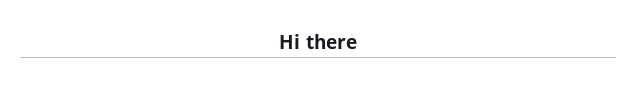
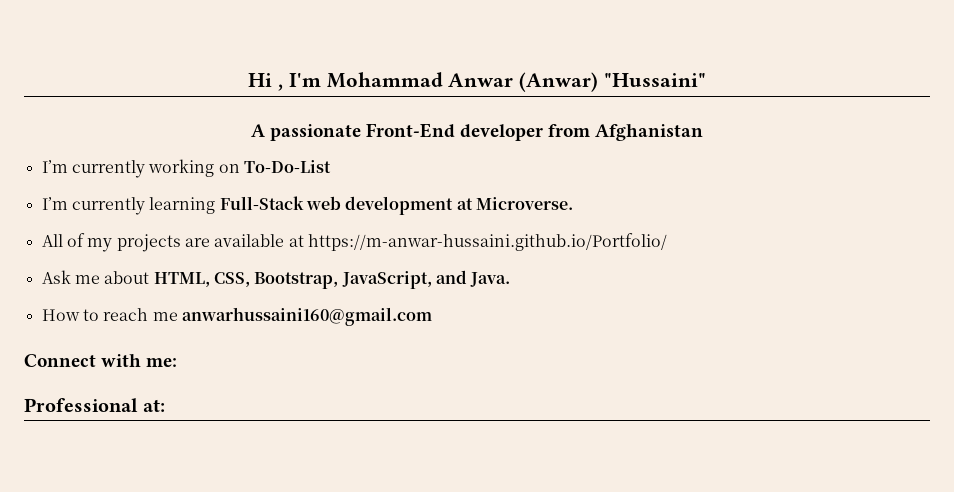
- Hi there
+ Hi , I'm Mohammad Anwar (Anwar) "Hussaini"
+ A passionate Front-End developer from Afghanistan
+ I’m currently working on To-Do-List
+ I’m currently learning Full-Stack web development at Microverse.
+ All of my projects are available at https://m-anwar-hussaini.github.io/Portfolio/
+ Ask me about HTML, CSS, Bootstrap, JavaScript, and Java.
+ How to reach me anwarhussaini160@gmail.com
+ Connect with me:
+ Professional at:

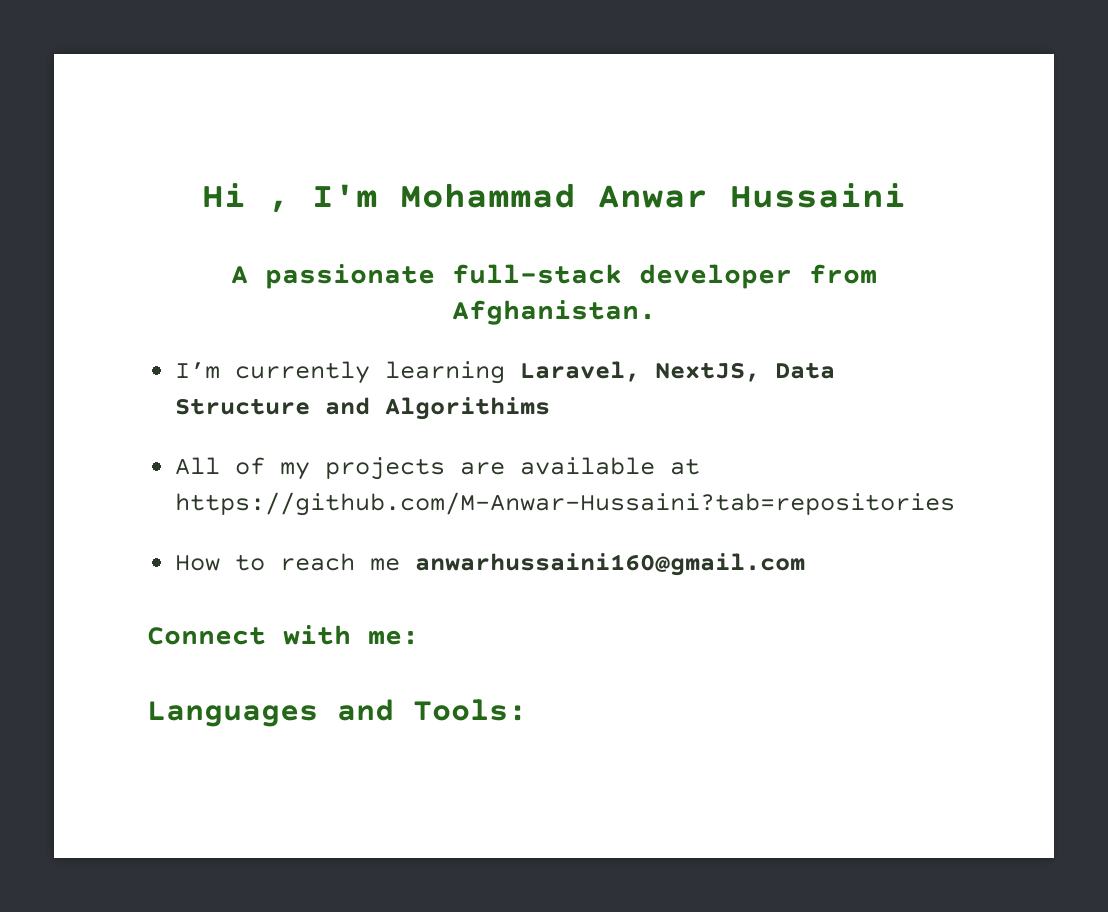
- Hi , I'm Mohammad Anwar (Anwar) "Hussaini"
+ Hi , I'm Mohammad Anwar Hussaini
- A passionate Front-End developer from Afghanistan
- I’m currently working on To-Do-List
- I’m currently learning Full-Stack web development at Microverse.
+ A passionate full-stack developer from Afghanistan.
+ I’m currently learning Laravel, NextJS, Data Structure and Algorithims
- All of my projects are available at https://m-anwar-hussaini.github.io/Portfolio/
- Ask me about HTML, CSS, Bootstrap, JavaScript, and Java.
+ All of my projects are available at https://github.com/M-Anwar-Hussaini?tab=repositories
- Professional at:
+ Languages and Tools:

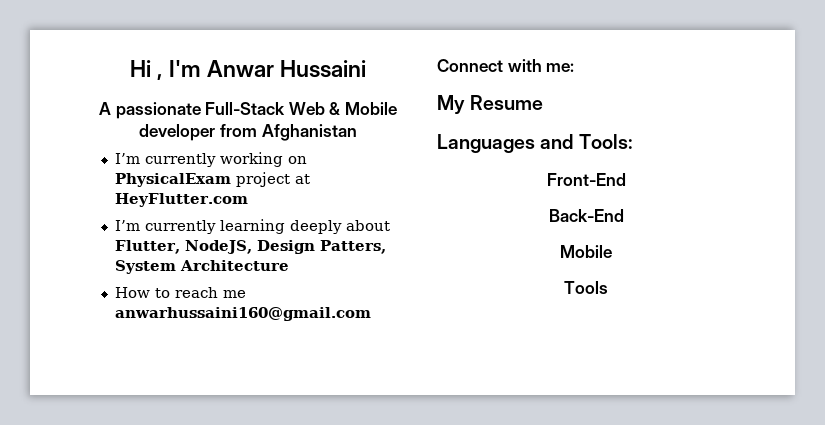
- Hi , I'm Mohammad Anwar Hussaini
+ Hi , I'm Anwar Hussaini
- A passionate full-stack developer from Afghanistan.
- I’m currently learning Laravel, NextJS, Data Structure and Algorithims
- All of my projects are available at https://github.com/M-Anwar-Hussaini?tab=repositories
+ A passionate Full-Stack Web & Mobile developer from Afghanistan
+ I’m currently working on PhysicalExam project at HeyFlutter.com
+ I’m currently learning deeply about Flutter, NodeJS, Design Patters, System Architecture
+ My Resume
+ Front-End
+ Back-End
+ Mobile
+ Tools

